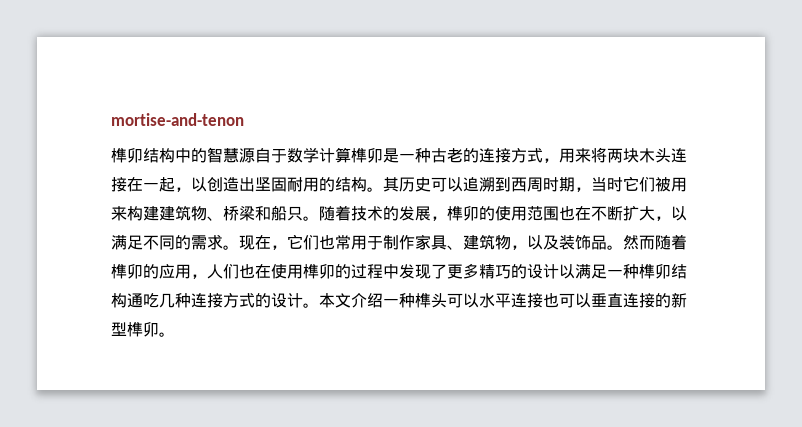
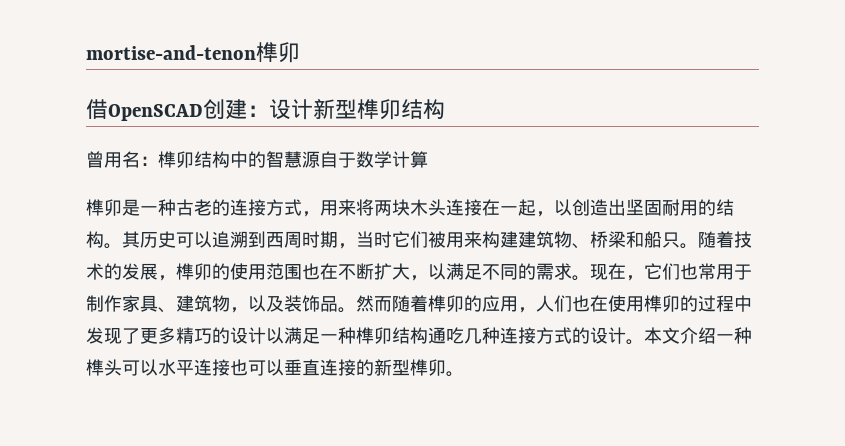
- mortise-and-tenon
- 榫卯结构中的智慧源自于数学计算榫卯是一种古老的连接方式，用来将两块木头连接在一起，以创造出坚固耐用的结构。
+ mortise-and-tenon榫卯
+ 借OpenSCAD创建：设计新型榫卯结构
+ 曾用名：榫卯结构中的智慧源自于数学计算
+ 榫卯是一种古老的连接方式，用来将两块木头连接在一起，以创造出坚固耐用的结构。

